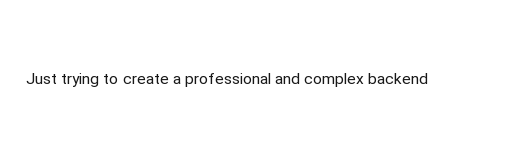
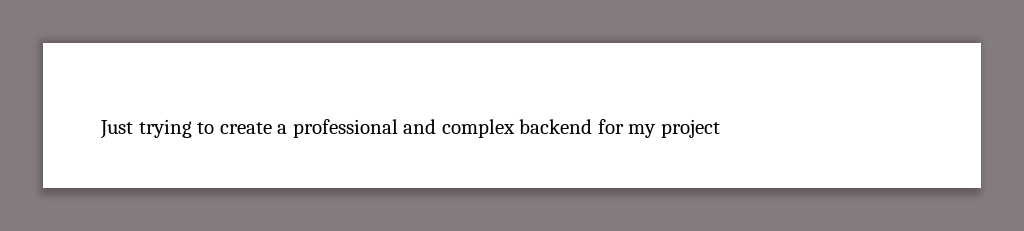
- Just trying to create a professional and complex backend
+ Just trying to create a professional and complex backend for my project

